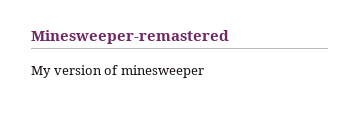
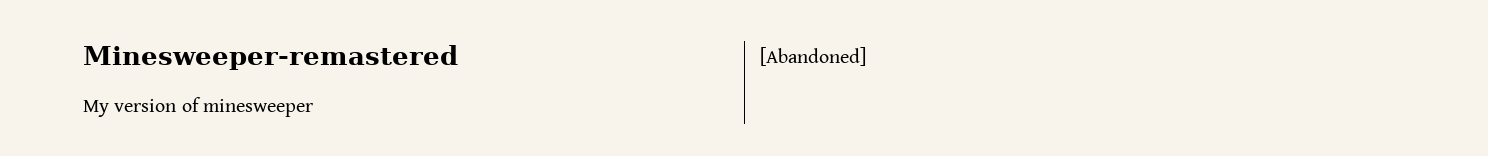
+ [Abandoned]

